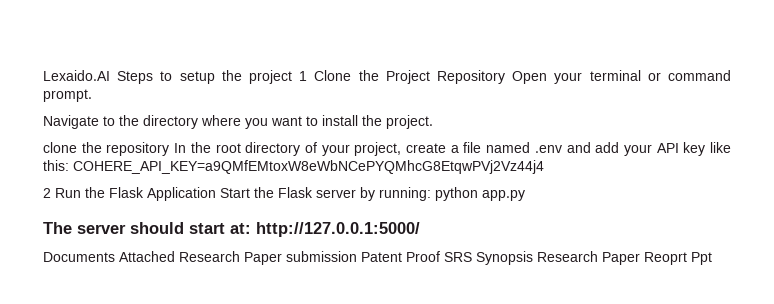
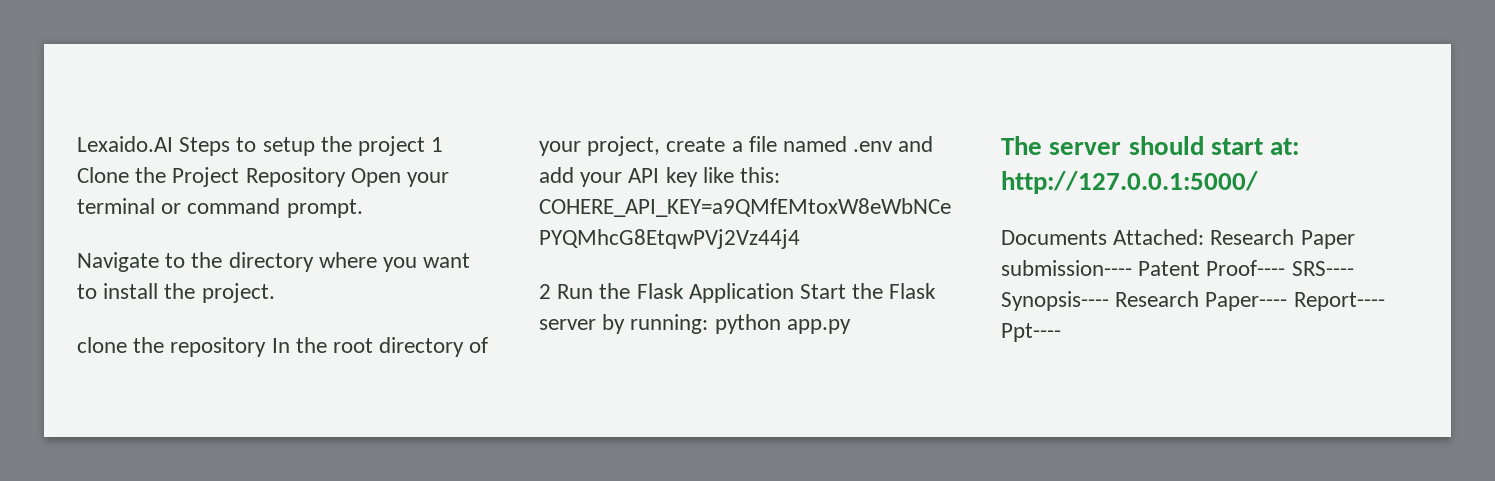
- Documents Attached Research Paper submission Patent Proof SRS Synopsis Research Paper Reoprt Ppt
+ Documents Attached: Research Paper submission---- Patent Proof---- SRS---- Synopsis---- Research Paper---- Report---- Ppt----

